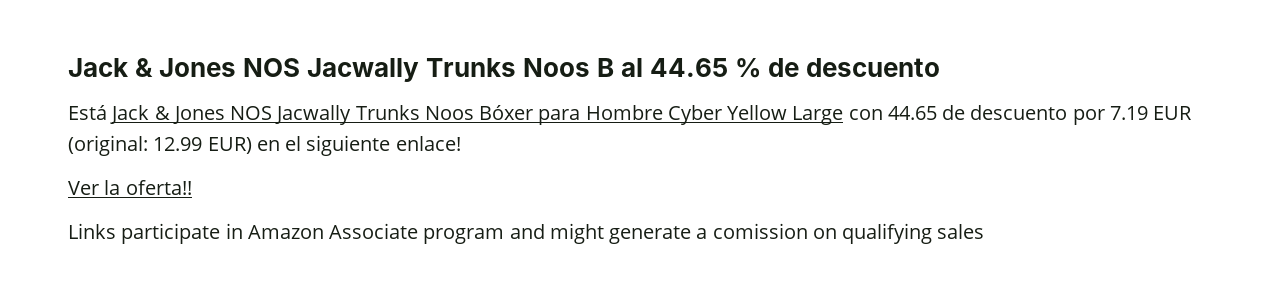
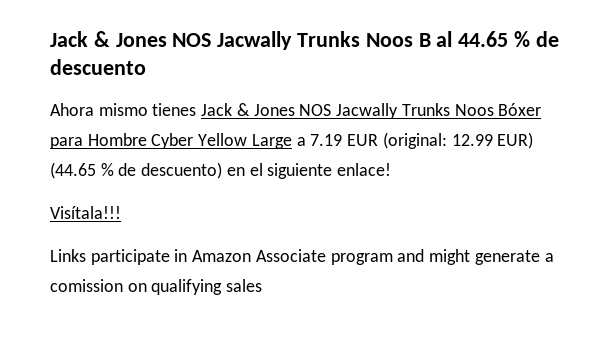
- Está Jack & Jones NOS Jacwally Trunks Noos Bóxer para Hombre Cyber Yellow Large con 44.65 de descuento por 7.19 EUR (original: 12.99 EUR) en el siguiente enlace!
+ Ahora mismo tienes Jack & Jones NOS Jacwally Trunks Noos Bóxer para Hombre Cyber Yellow Large a 7.19 EUR (original: 12.99 EUR) (44.65 % de descuento) en el siguiente enlace!
- Ver la oferta!!
+ Visítala!!!

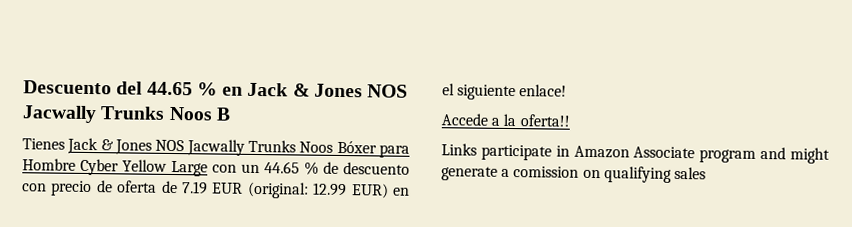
- Jack & Jones NOS Jacwally Trunks Noos B al 44.65 % de descuento
- Ahora mismo tienes Jack & Jones NOS Jacwally Trunks Noos Bóxer para Hombre Cyber Yellow Large a 7.19 EUR (original: 12.99 EUR) (44.65 % de descuento) en el siguiente enlace!
+ Descuento del 44.65 % en Jack & Jones NOS Jacwally Trunks Noos B
+ Tienes Jack & Jones NOS Jacwally Trunks Noos Bóxer para Hombre Cyber Yellow Large con un 44.65 % de descuento con precio de oferta de 7.19 EUR (original: 12.99 EUR) en el siguiente enlace!
- Visítala!!!
+ Accede a la oferta!!

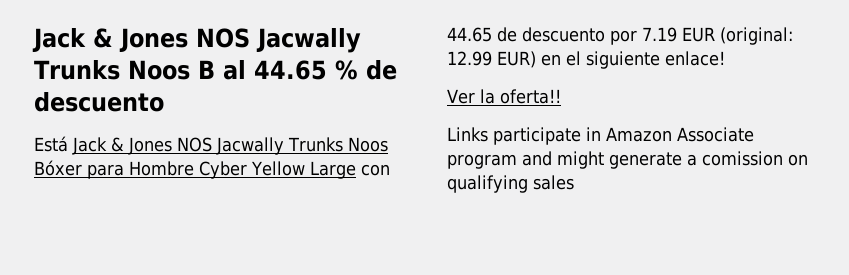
- Descuento del 44.65 % en Jack & Jones NOS Jacwally Trunks Noos B
- Tienes Jack & Jones NOS Jacwally Trunks Noos Bóxer para Hombre Cyber Yellow Large con un 44.65 % de descuento con precio de oferta de 7.19 EUR (original: 12.99 EUR) en el siguiente enlace!
+ Jack & Jones NOS Jacwally Trunks Noos B al 44.65 % de descuento
+ Está Jack & Jones NOS Jacwally Trunks Noos Bóxer para Hombre Cyber Yellow Large con 44.65 de descuento por 7.19 EUR (original: 12.99 EUR) en el siguiente enlace!
- Accede a la oferta!!
+ Ver la oferta!!

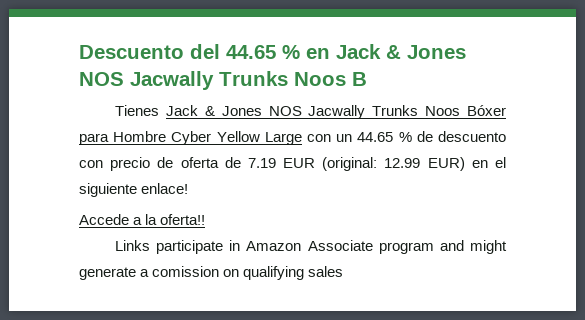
- Jack & Jones NOS Jacwally Trunks Noos B al 44.65 % de descuento
- Está Jack & Jones NOS Jacwally Trunks Noos Bóxer para Hombre Cyber Yellow Large con 44.65 de descuento por 7.19 EUR (original: 12.99 EUR) en el siguiente enlace!
+ Descuento del 44.65 % en Jack & Jones NOS Jacwally Trunks Noos B
+ Tienes Jack & Jones NOS Jacwally Trunks Noos Bóxer para Hombre Cyber Yellow Large con un 44.65 % de descuento con precio de oferta de 7.19 EUR (original: 12.99 EUR) en el siguiente enlace!
- Ver la oferta!!
+ Accede a la oferta!!

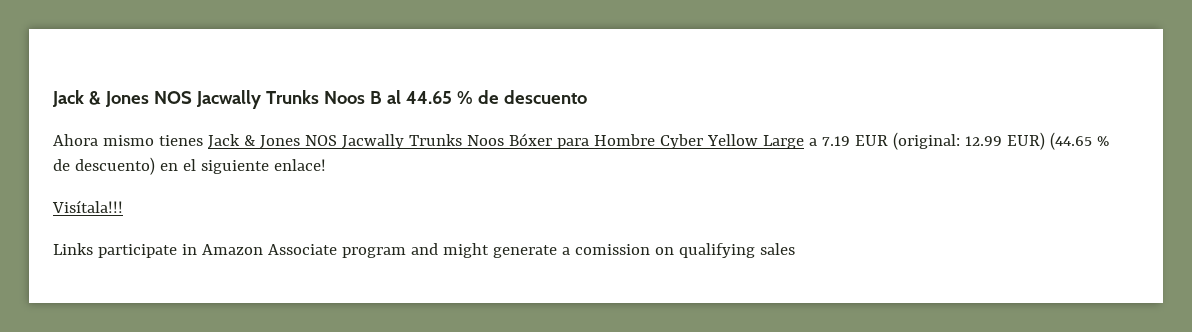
- Descuento del 44.65 % en Jack & Jones NOS Jacwally Trunks Noos B
- Tienes Jack & Jones NOS Jacwally Trunks Noos Bóxer para Hombre Cyber Yellow Large con un 44.65 % de descuento con precio de oferta de 7.19 EUR (original: 12.99 EUR) en el siguiente enlace!
+ Jack & Jones NOS Jacwally Trunks Noos B al 44.65 % de descuento
+ Ahora mismo tienes Jack & Jones NOS Jacwally Trunks Noos Bóxer para Hombre Cyber Yellow Large a 7.19 EUR (original: 12.99 EUR) (44.65 % de descuento) en el siguiente enlace!
- Accede a la oferta!!
+ Visítala!!!

